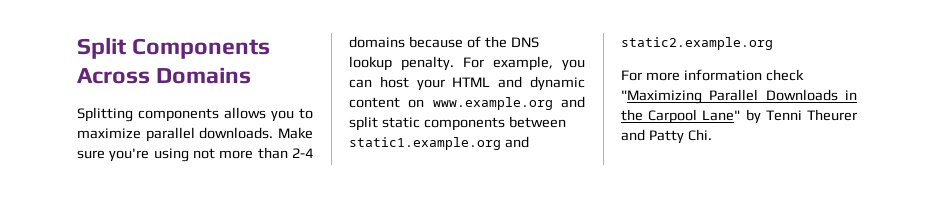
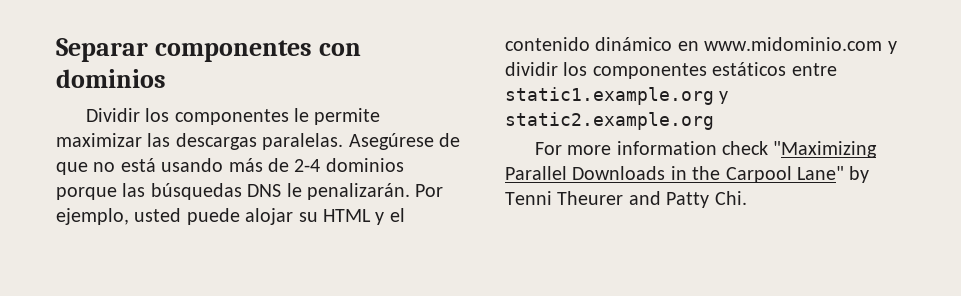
- Split Components Across Domains
- Splitting components allows you to maximize parallel downloads. Make sure you're using not more than 2-4 domains because of the DNS lookup penalty. For example, you can host your HTML and dynamic content on www.example.org and split static components between static1.example.org and static2.example.org
+ Separar componentes con dominios
+ Dividir los componentes le permite maximizar las descargas paralelas. Asegúrese de que no está usando más de 2-4 dominios porque las búsquedas DNS le penalizarán. Por ejemplo, usted puede alojar su HTML y el contenido dinámico en www.midominio.com y dividir los componentes estáticos entre static1.example.org y static2.example.org

